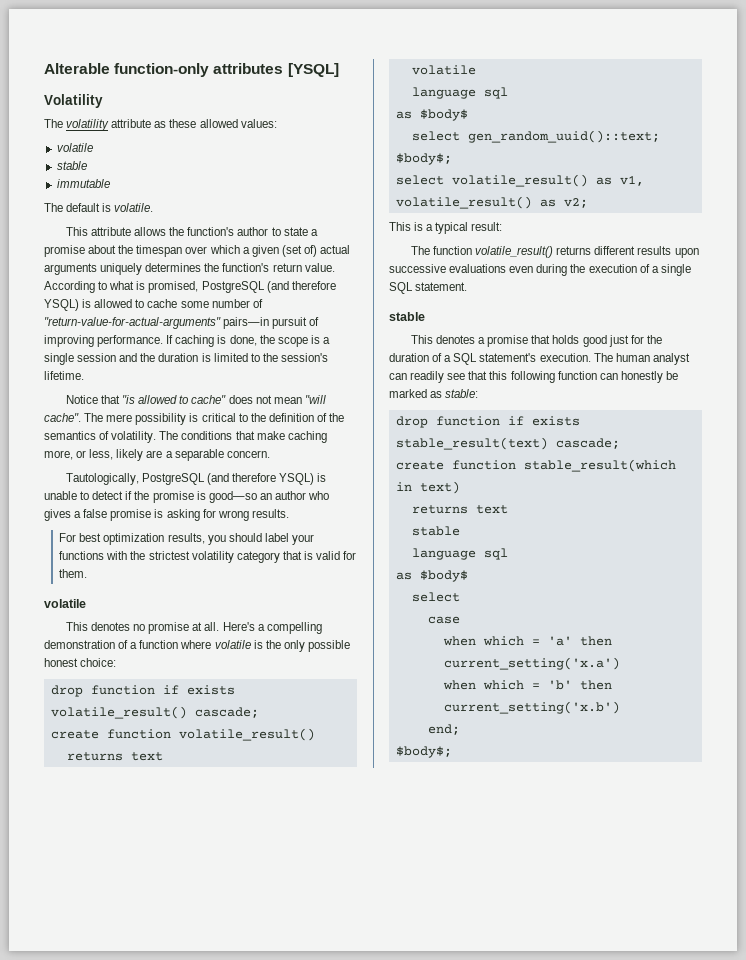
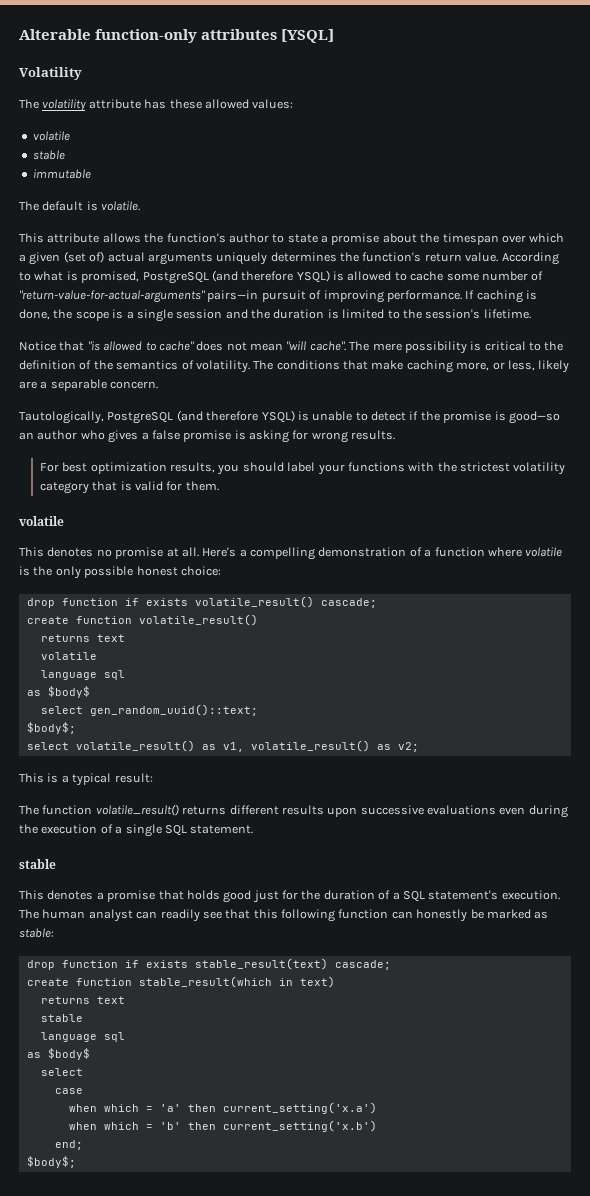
- The volatility attribute as these allowed values:
+ The volatility attribute has these allowed values:

